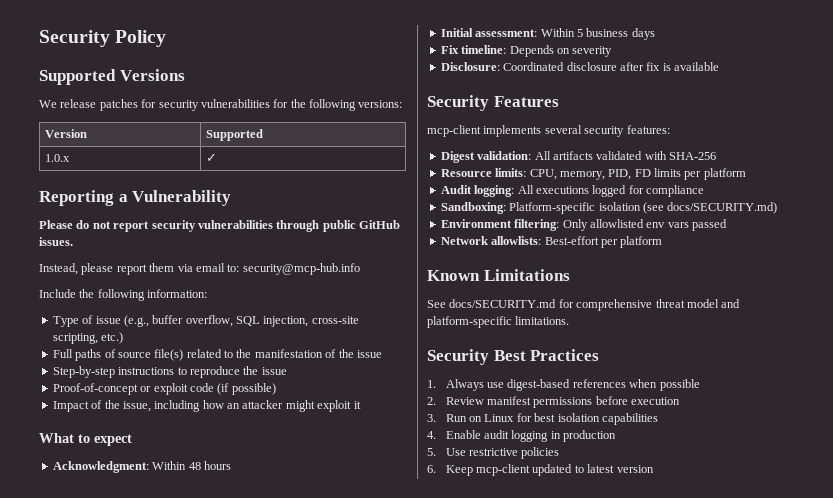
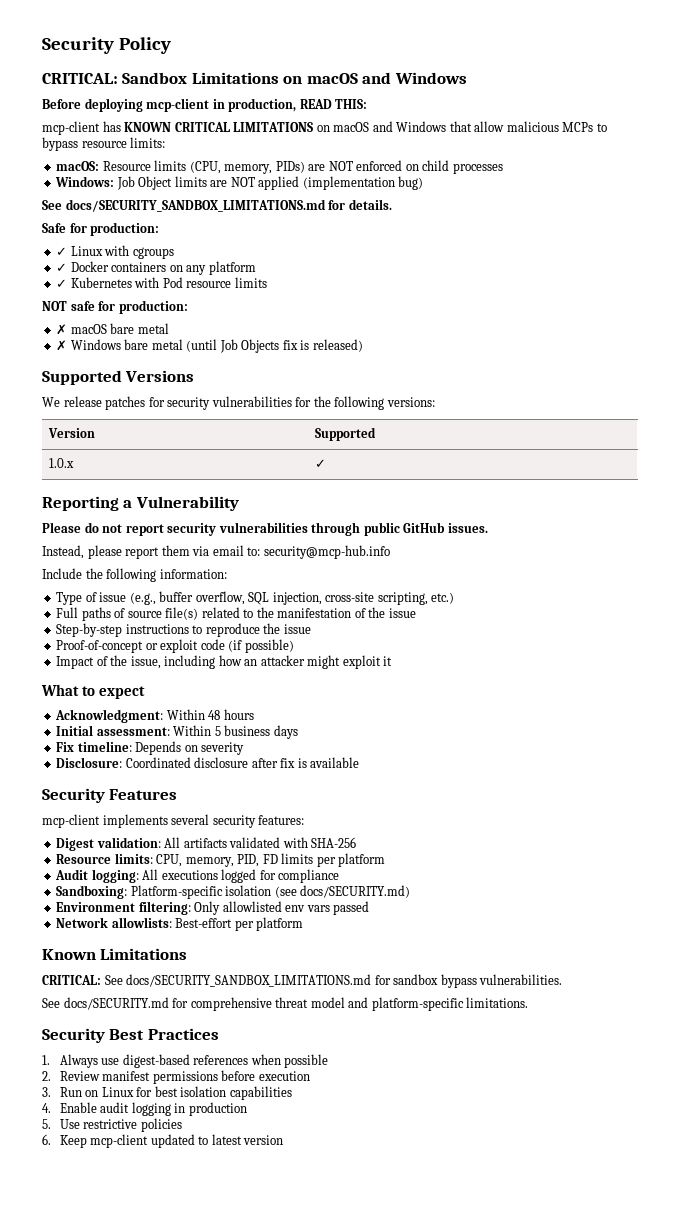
+ CRITICAL: Sandbox Limitations on macOS and Windows
+ Before deploying mcp-client in production, READ THIS:
+ mcp-client has KNOWN CRITICAL LIMITATIONS on macOS and Windows that allow malicious MCPs to bypass resource limits:
+ macOS: Resource limits (CPU, memory, PIDs) are NOT enforced on child processes
+ Windows: Job Object limits are NOT applied (implementation bug)
+ See docs/SECURITY_SANDBOX_LIMITATIONS.md for details.
+ Safe for production:
+ ✓ Linux with cgroups
+ ✓ Docker containers on any platform
+ ✓ Kubernetes with Pod resource limits
+ NOT safe for production:
+ ✗ macOS bare metal
+ ✗ Windows bare metal (until Job Objects fix is released)
+ CRITICAL: See docs/SECURITY_SANDBOX_LIMITATIONS.md for sandbox bypass vulnerabilities.

